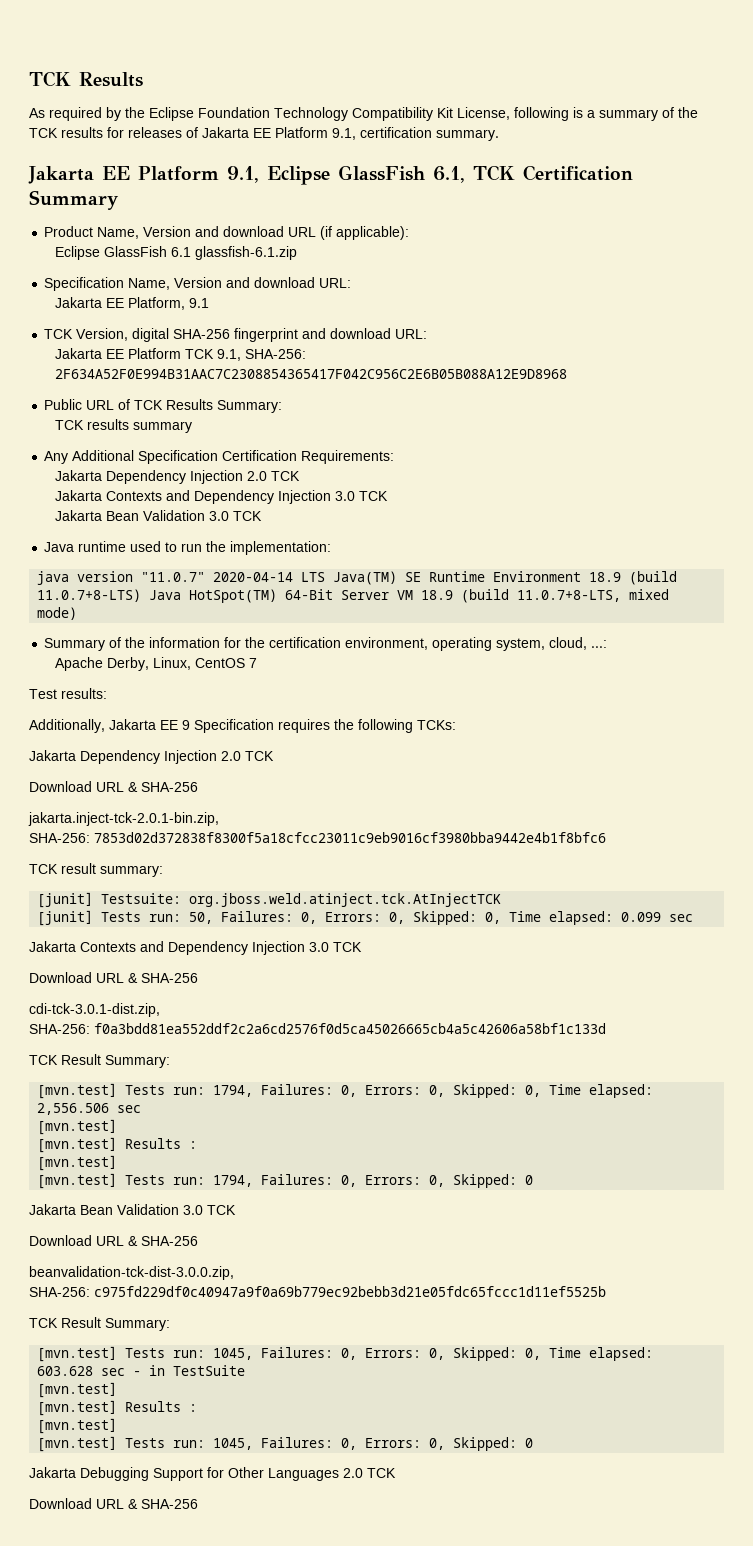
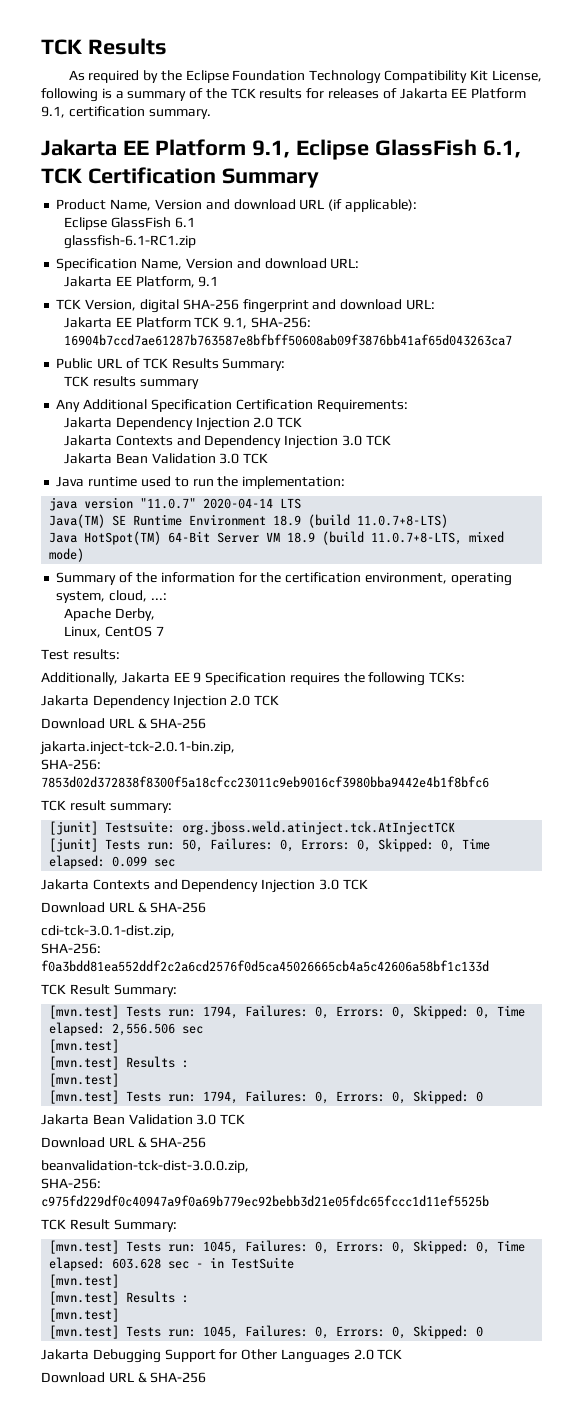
- Eclipse GlassFish 6.1 glassfish-6.1.zip
+ Eclipse GlassFish 6.1
+ glassfish-6.1-RC1.zip
- Jakarta EE Platform TCK 9.1, SHA-256: 2F634A52F0E994B31AAC7C2308854365417F042C956C2E6B05B088A12E9D8968
+ Jakarta EE Platform TCK 9.1, SHA-256: 16904b7ccd7ae61287b763587e8bfbff50608ab09f3876bb41af65d043263ca7
- java version "11.0.7" 2020-04-14 LTS Java(TM) SE Runtime Environment 18.9 (build 11.0.7+8-LTS) Java HotSpot(TM) 64-Bit Server VM 18.9 (build 11.0.7+8-LTS, mixed mode)
+ java version "11.0.7" 2020-04-14 LTS
+ Java(TM) SE Runtime Environment 18.9 (build 11.0.7+8-LTS)
+ Java HotSpot(TM) 64-Bit Server VM 18.9 (build 11.0.7+8-LTS, mixed mode)
- Apache Derby, Linux, CentOS 7
+ Apache Derby,
+ Linux, CentOS 7

